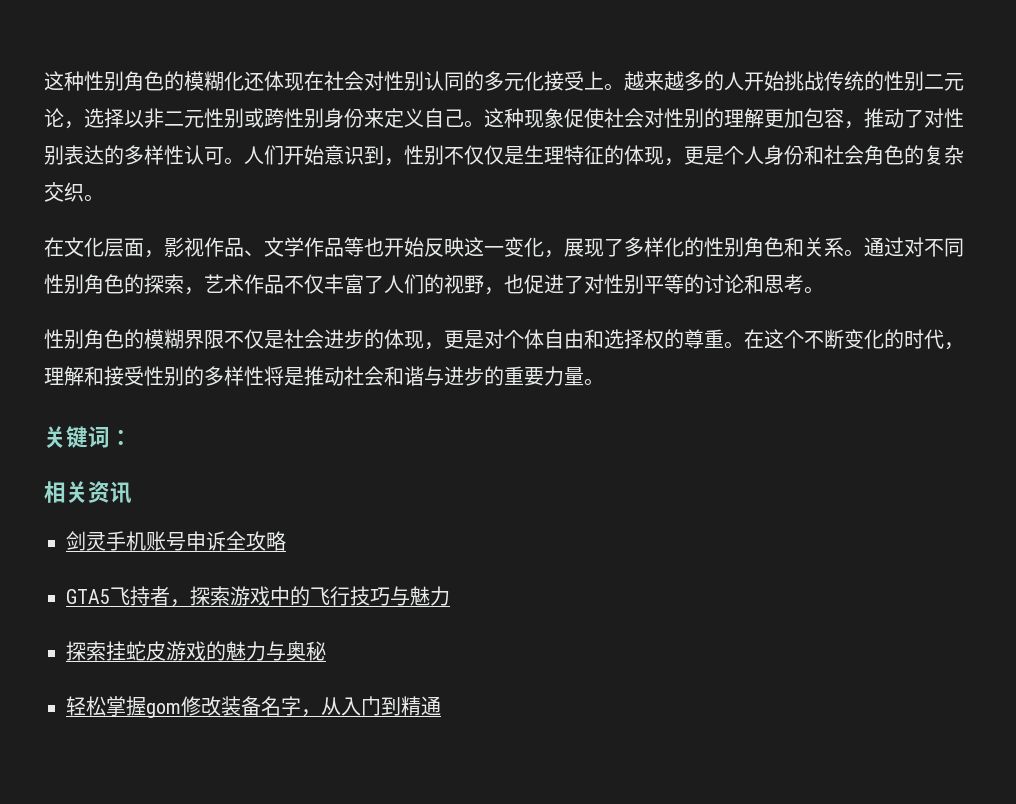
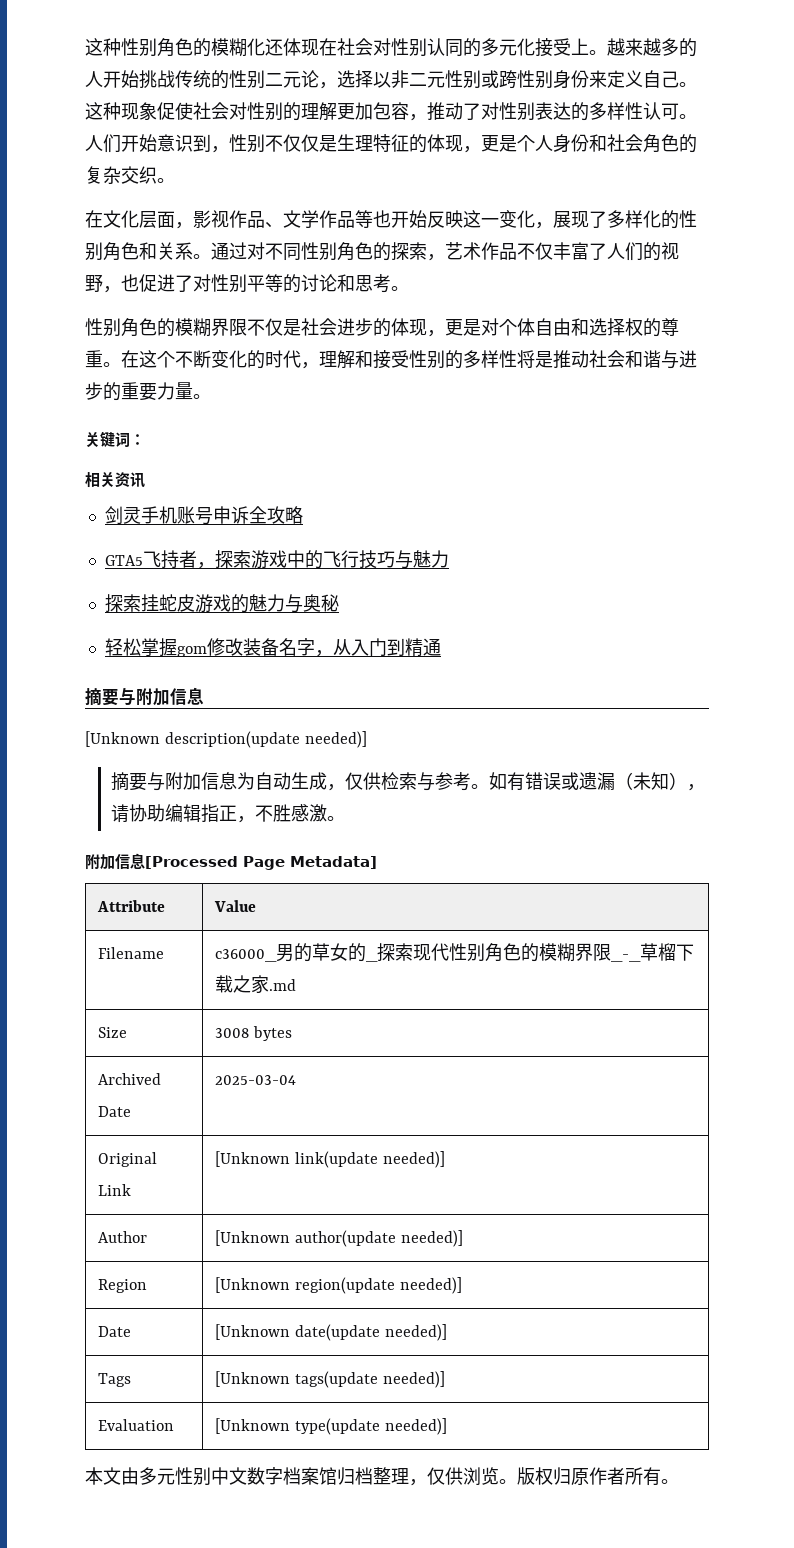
  轻松掌握gom修改装备名字，从入门到精通
+ 摘要与附加信息
+ [Unknown description(update needed)]
+ 摘要与附加信息为自动生成，仅供检索与参考。如有错误或遗漏（未知），请协助编辑指正，不胜感激。
+ 附加信息[Processed Page Metadata]
+ Attribute | Value
+ Filename | c36000_男的草女的_探索现代性别角色的模糊界限_-_草榴下载之家.md
+ Size | 3008 bytes
+ Archived Date | 2025-03-04
+ Original Link | [Unknown link(update needed)]
+ Author | [Unknown author(update needed)]
+ Region | [Unknown region(update needed)]
+ Date | [Unknown date(update needed)]
+ Tags | [Unknown tags(update needed)]
+ Evaluation | [Unknown type(update needed)]
+ 本文由多元性别中文数字档案馆归档整理，仅供浏览。版权归原作者所有。

